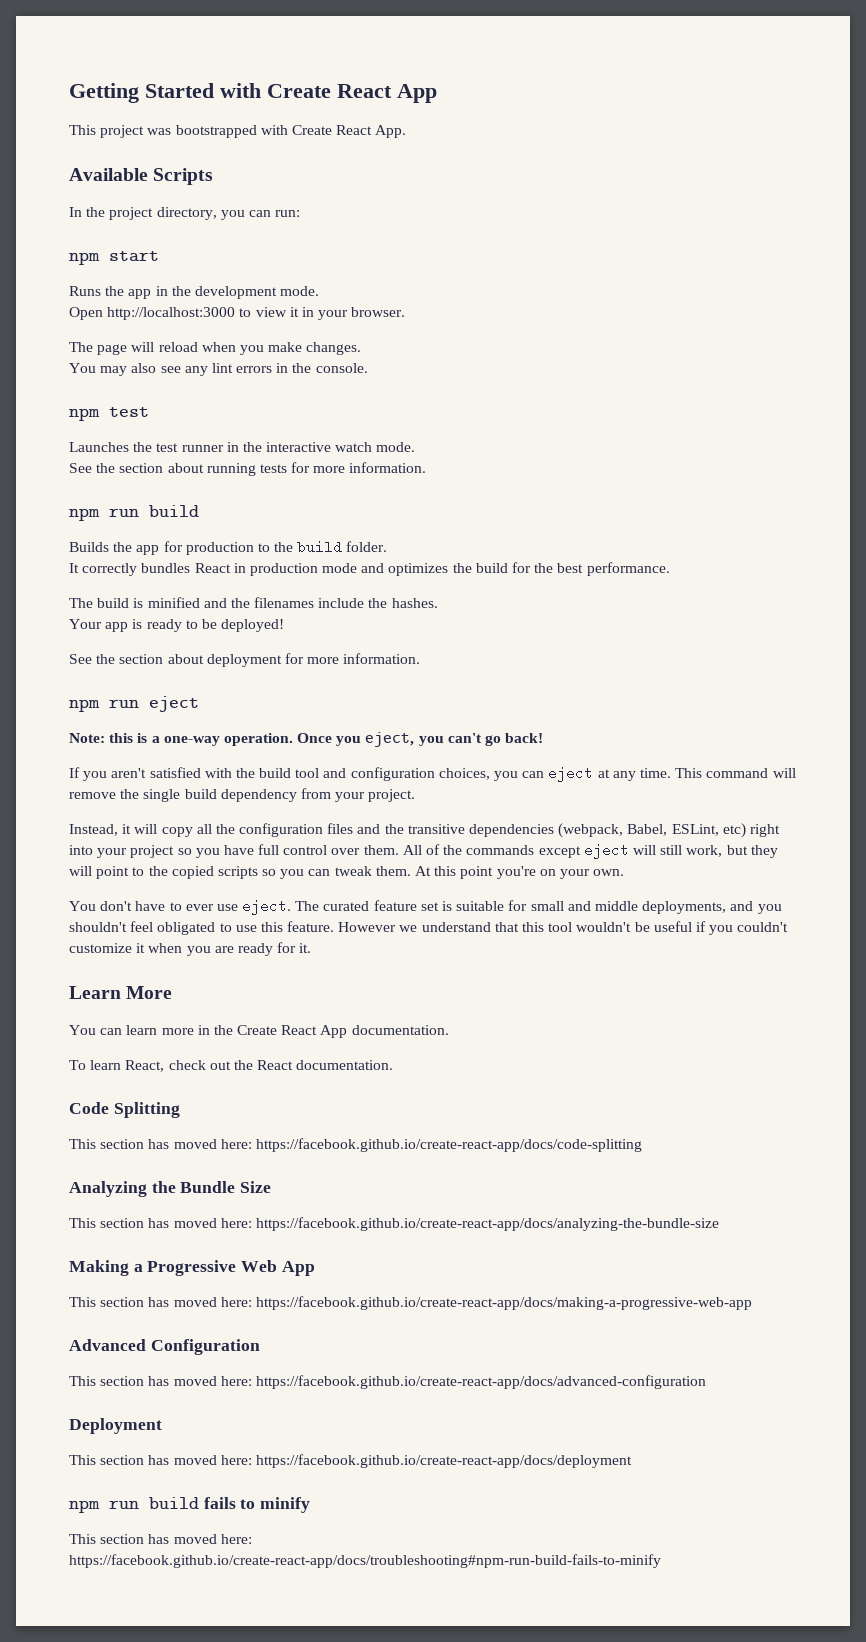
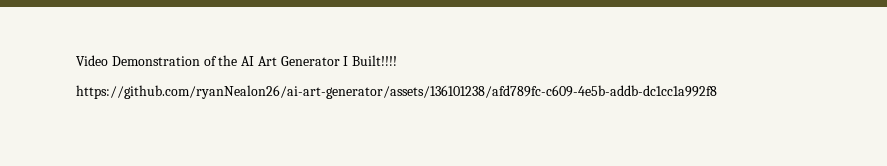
- Getting Started with Create React App
- This project was bootstrapped with Create React App.
- Available Scripts
- In the project directory, you can run:
- npm start
- Runs the app in the development mode.
- Open http://localhost:3000 to view it in your browser.
- The page will reload when you make changes.
- You may also see any lint errors in the console.
- npm test
- Launches the test runner in the interactive watch mode.
- See the section about running tests for more information.
- npm run build
- Builds the app for production to the build folder.
- It correctly bundles React in production mode and optimizes the build for the best performance.
- The build is minified and the filenames include the hashes.
- Your app is ready to be deployed!
- See the section about deployment for more information.
- npm run eject
- Note: this is a one-way operation. Once you eject, you can't go back!
- If you aren't satisfied with the build tool and configuration choices, you can eject at any time. This command will remove the single build dependency from your project.
- Instead, it will copy all the configuration files and the transitive dependencies (webpack, Babel, ESLint, etc) right into your project so you have full control over them. All of the commands except eject will still work, but they will point to the copied scripts so you can tweak them. At this point you're on your own.
- You don't have to ever use eject. The curated feature set is suitable for small and middle deployments, and you shouldn't feel obligated to use this feature. However we understand that this tool wouldn't be useful if you couldn't customize it when you are ready for it.
- Learn More
- You can learn more in the Create React App documentation.
- To learn React, check out the React documentation.
- Code Splitting
- This section has moved here: https://facebook.github.io/create-react-app/docs/code-splitting
- Analyzing the Bundle Size
- This section has moved here: https://facebook.github.io/create-react-app/docs/analyzing-the-bundle-size
- Making a Progressive Web App
- This section has moved here: https://facebook.github.io/create-react-app/docs/making-a-progressive-web-app
- Advanced Configuration
- This section has moved here: https://facebook.github.io/create-react-app/docs/advanced-configuration
- Deployment
- This section has moved here: https://facebook.github.io/create-react-app/docs/deployment
- npm run build fails to minify
- This section has moved here: https://facebook.github.io/create-react-app/docs/troubleshooting#npm-run-build-fails-to-minify
+ Video Demonstration of the AI Art Generator I Built!!!!
+ https://github.com/ryanNealon26/ai-art-generator/assets/136101238/afd789fc-c609-4e5b-addb-dc1cc1a992f8

